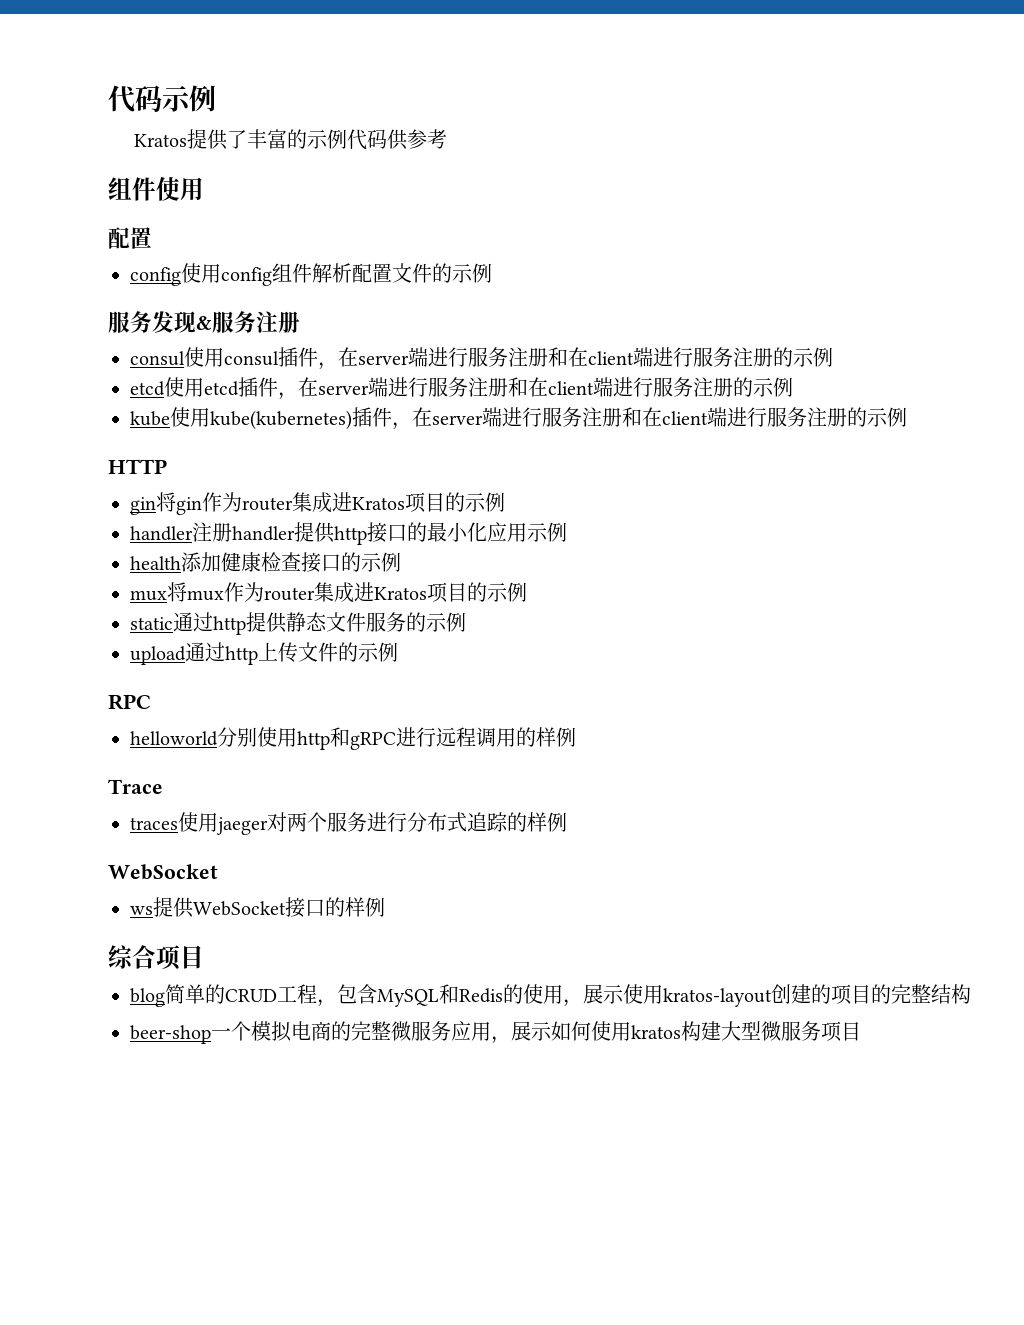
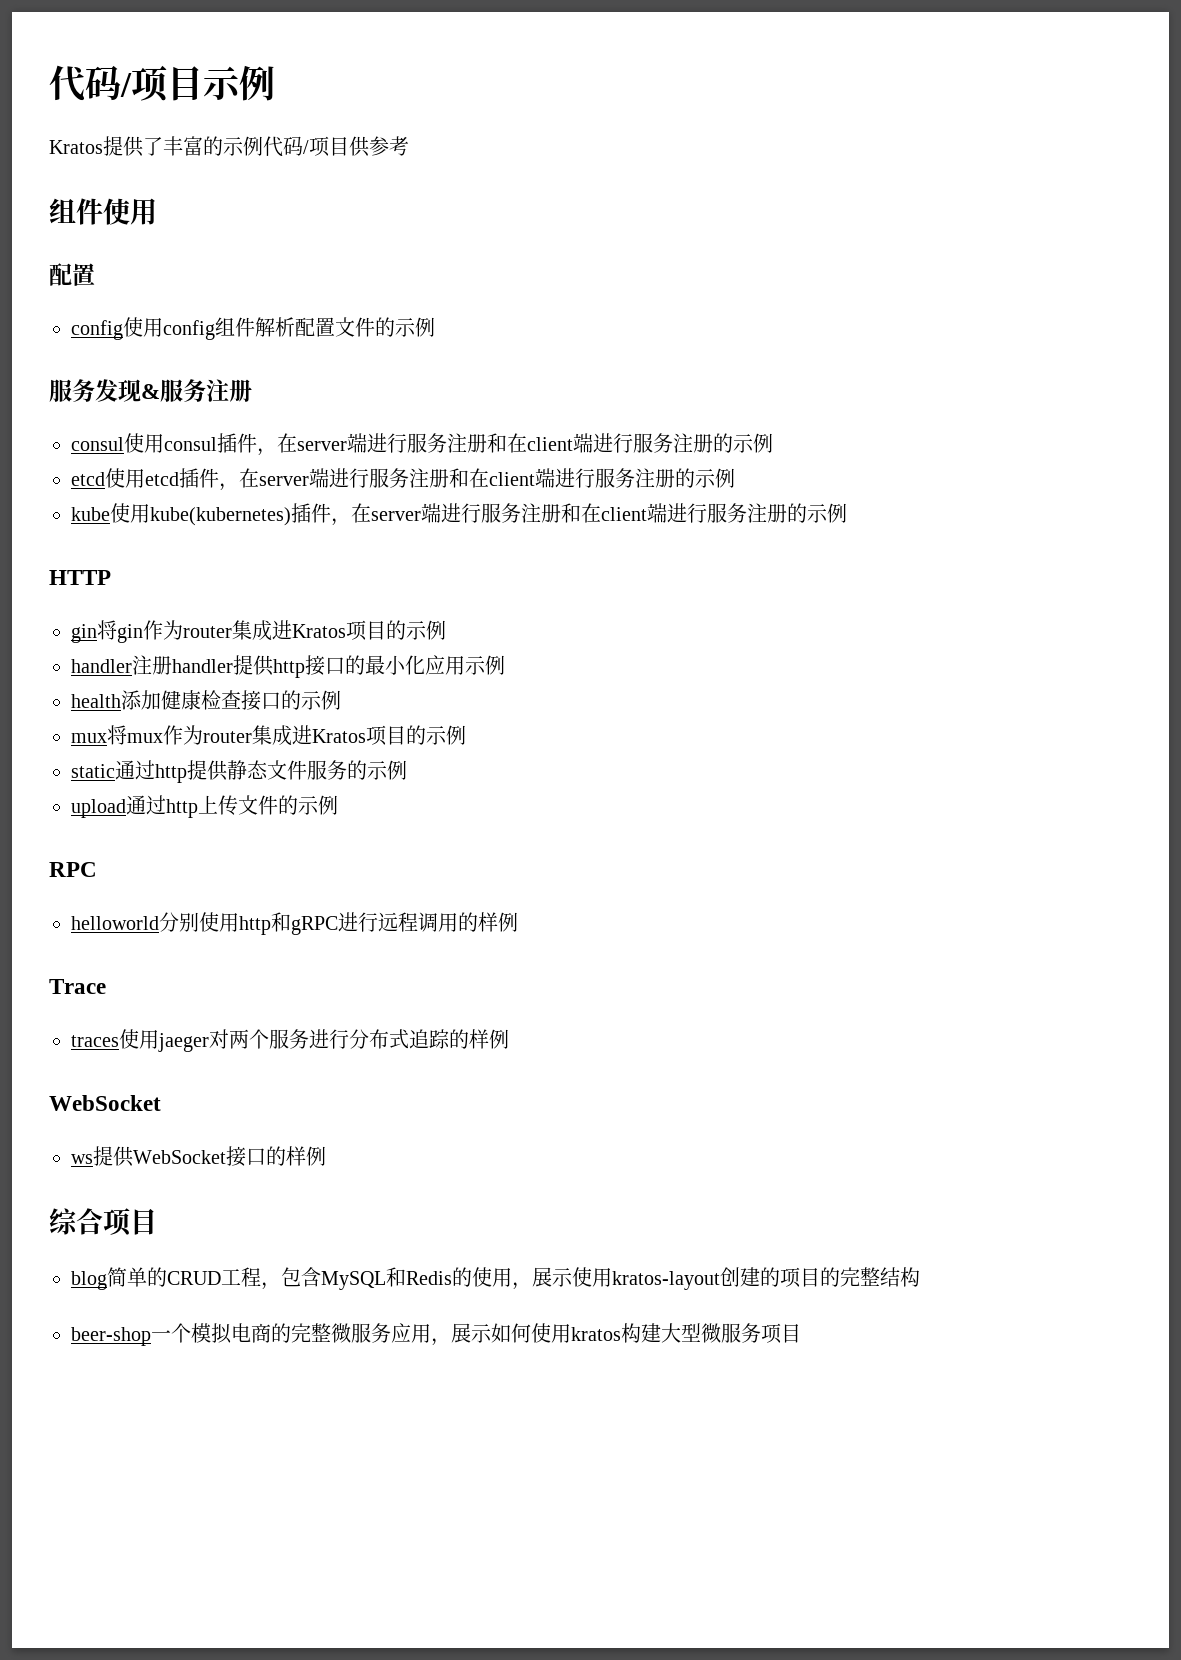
- 代码示例
+ 代码/项目示例
- Kratos提供了丰富的示例代码供参考
+ Kratos提供了丰富的示例代码/项目供参考

